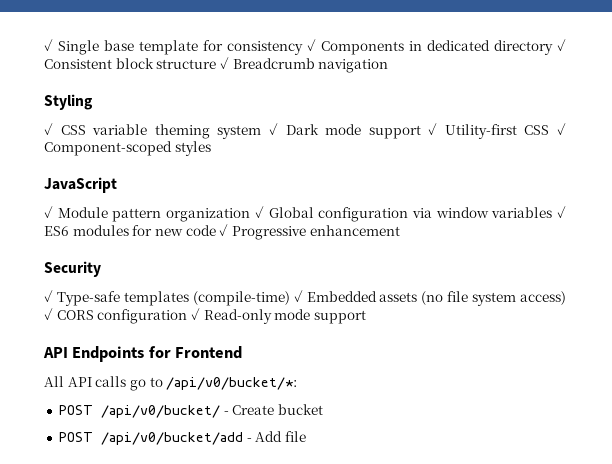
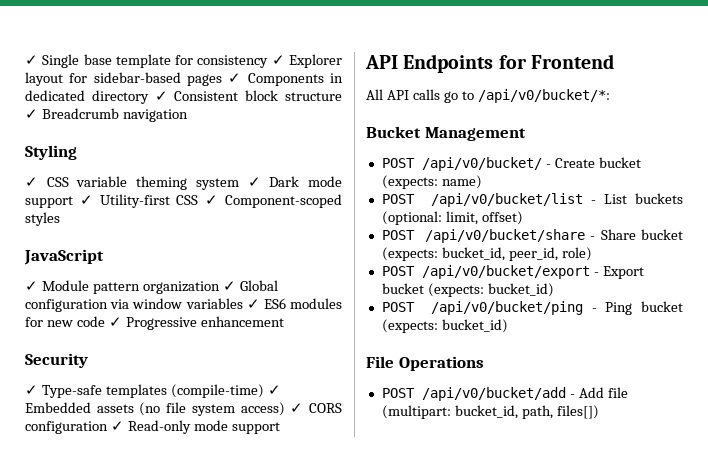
- ✓ Single base template for consistency ✓ Components in dedicated directory ✓ Consistent block structure ✓ Breadcrumb navigation
+ ✓ Single base template for consistency ✓ Explorer layout for sidebar-based pages ✓ Components in dedicated directory ✓ Consistent block structure ✓ Breadcrumb navigation
+ Bucket Management
- POST /api/v0/bucket/ - Create bucket
+ POST /api/v0/bucket/ - Create bucket (expects: name)
+ POST /api/v0/bucket/list - List buckets (optional: limit, offset)
+ POST /api/v0/bucket/share - Share bucket (expects: bucket_id, peer_id, role)
+ POST /api/v0/bucket/export - Export bucket (expects: bucket_id)
+ POST /api/v0/bucket/ping - Ping bucket (expects: bucket_id)
+ File Operations
- POST /api/v0/bucket/add - Add file
+ POST /api/v0/bucket/add - Add file (multipart: bucket_id, path, files[])

